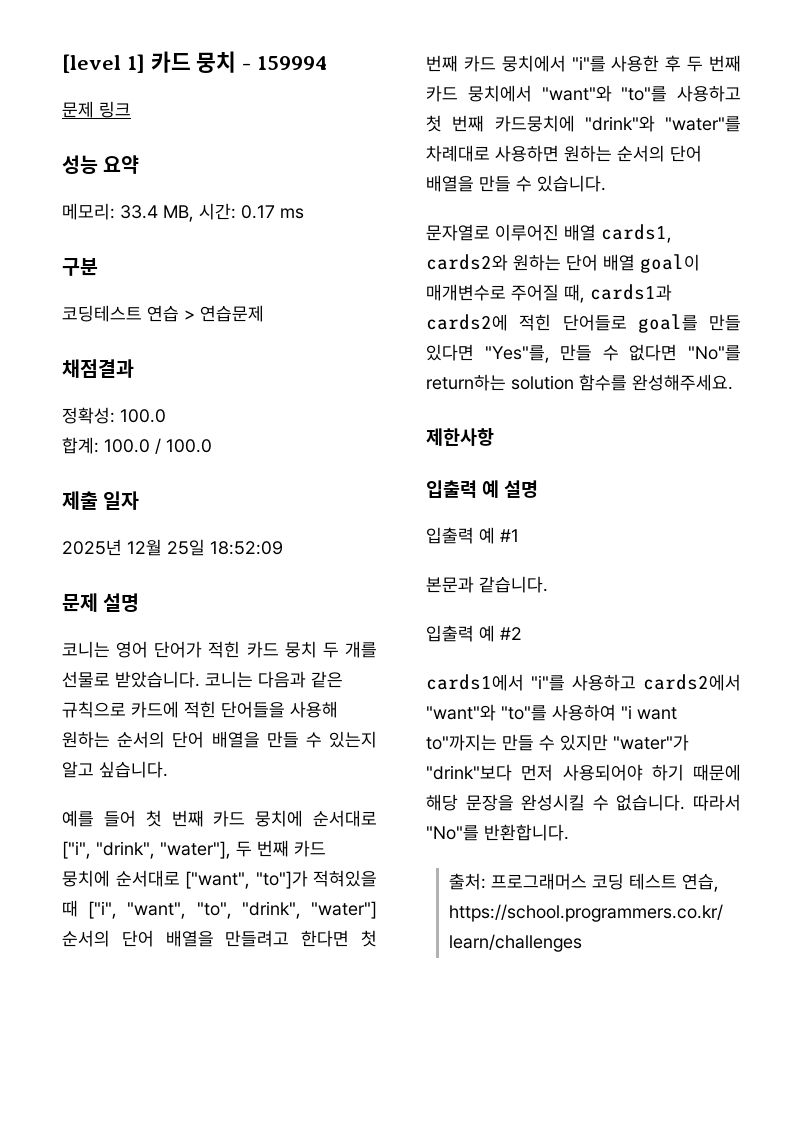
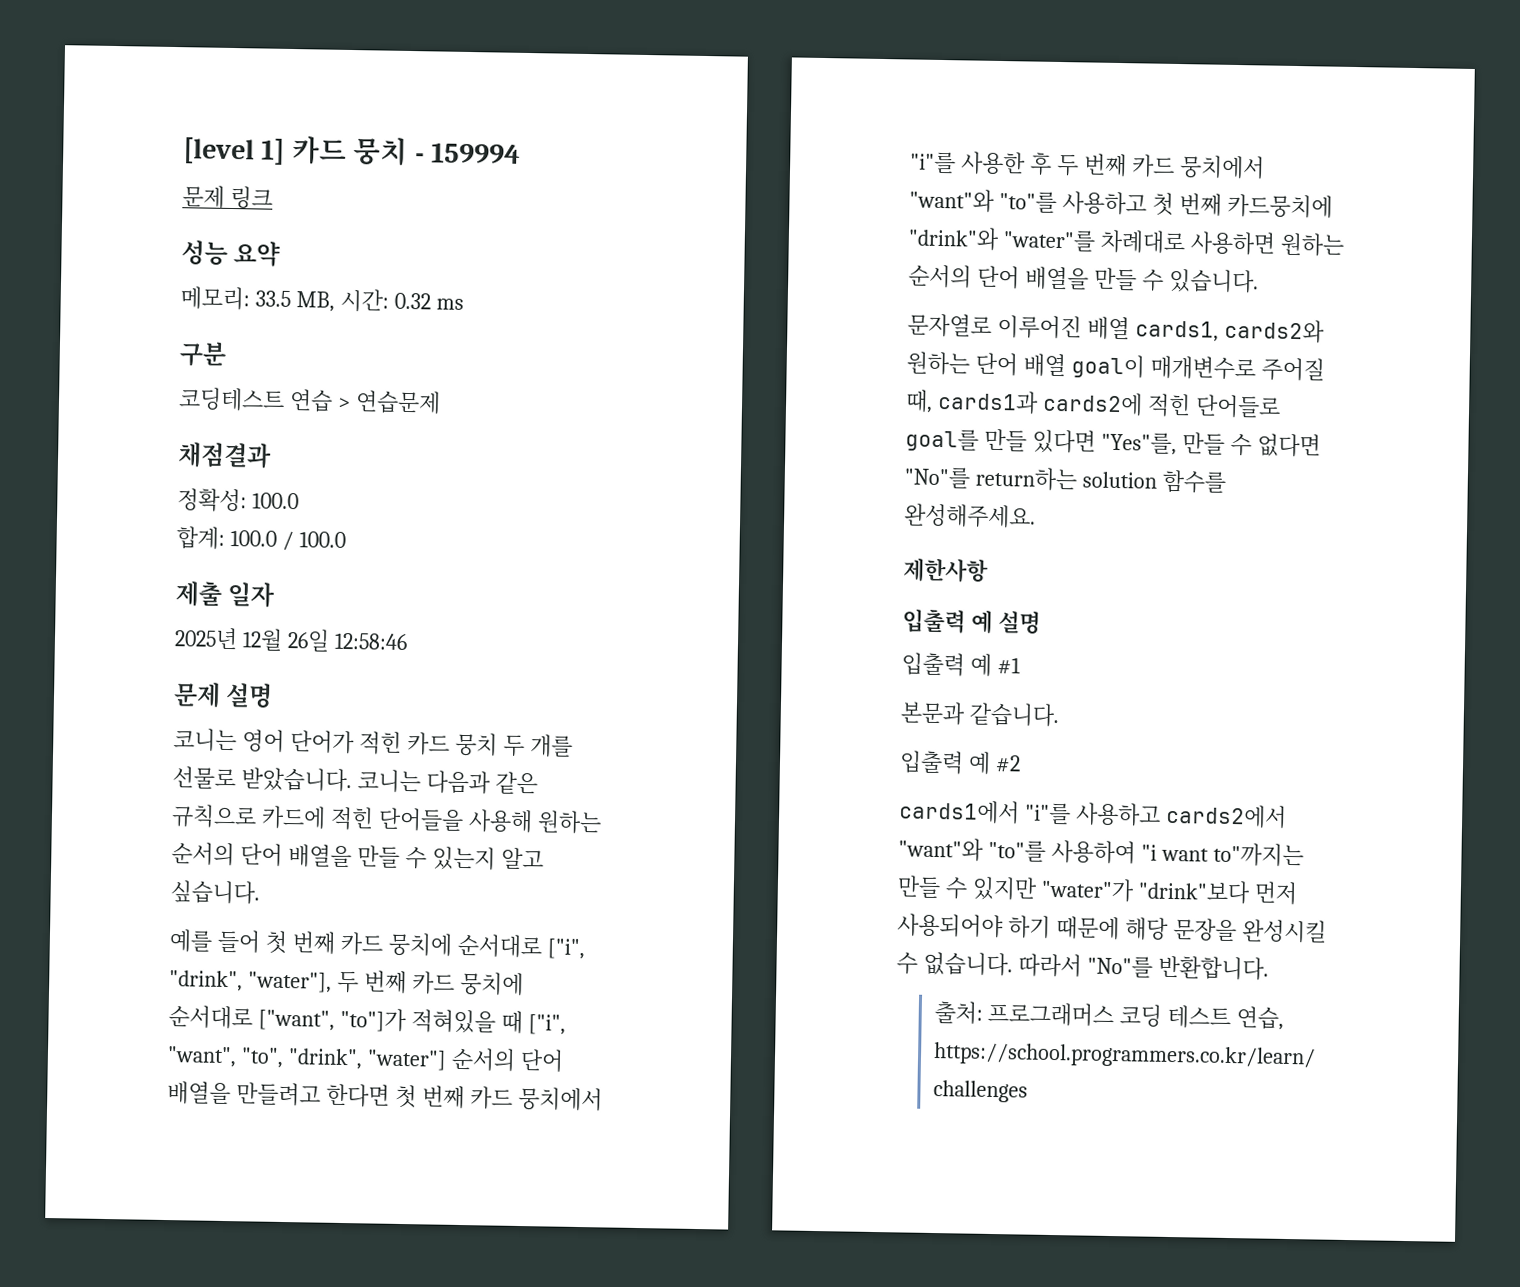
- 메모리: 33.4 MB, 시간: 0.17 ms
+ 메모리: 33.5 MB, 시간: 0.32 ms
- 2025년 12월 25일 18:52:09
+ 2025년 12월 26일 12:58:46

